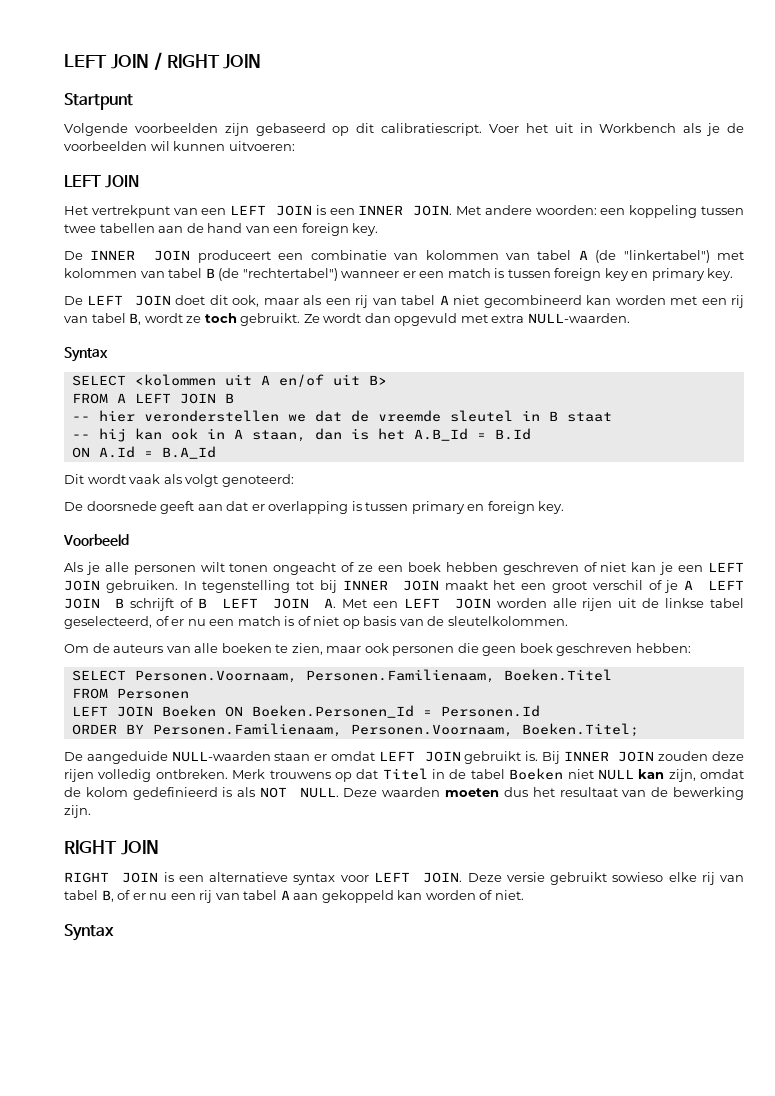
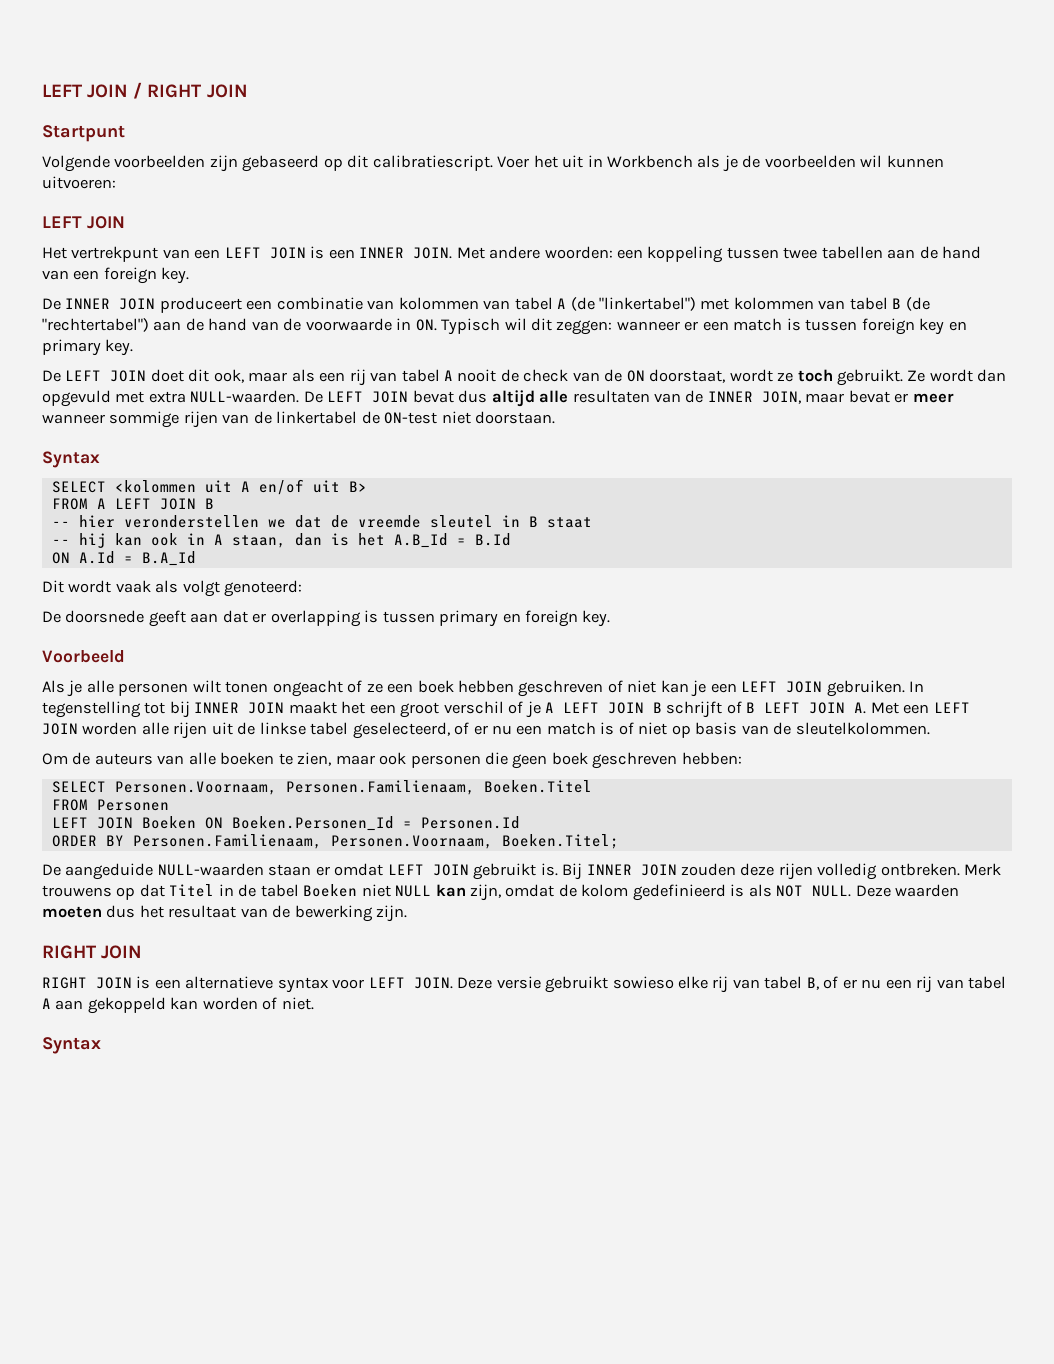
- De INNER JOIN produceert een combinatie van kolommen van tabel A (de "linkertabel") met kolommen van tabel B (de "rechtertabel") wanneer er een match is tussen foreign key en primary key.
+ De INNER JOIN produceert een combinatie van kolommen van tabel A (de "linkertabel") met kolommen van tabel B (de "rechtertabel") aan de hand van de voorwaarde in ON. Typisch wil dit zeggen: wanneer er een match is tussen foreign key en primary key.
- De LEFT JOIN doet dit ook, maar als een rij van tabel A niet gecombineerd kan worden met een rij van tabel B, wordt ze toch gebruikt.
+ De LEFT JOIN doet dit ook, maar als een rij van tabel A nooit de check van de ON doorstaat, wordt ze toch gebruikt.
+ De LEFT JOIN bevat dus altijd alle resultaten van de INNER JOIN, maar bevat er meer wanneer sommige rijen van de linkertabel de ON-test niet doorstaan.

